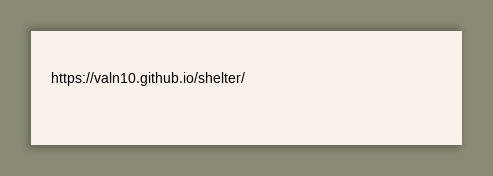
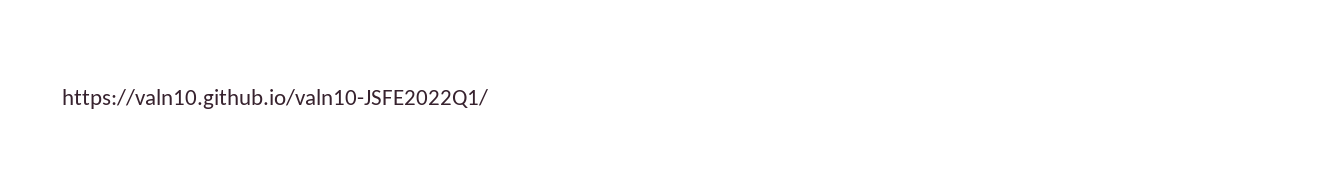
- https://valn10.github.io/shelter/
+ https://valn10.github.io/valn10-JSFE2022Q1/

